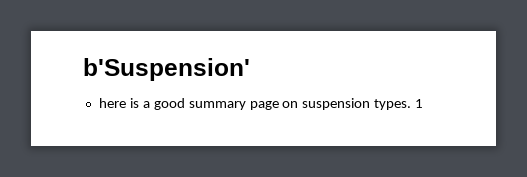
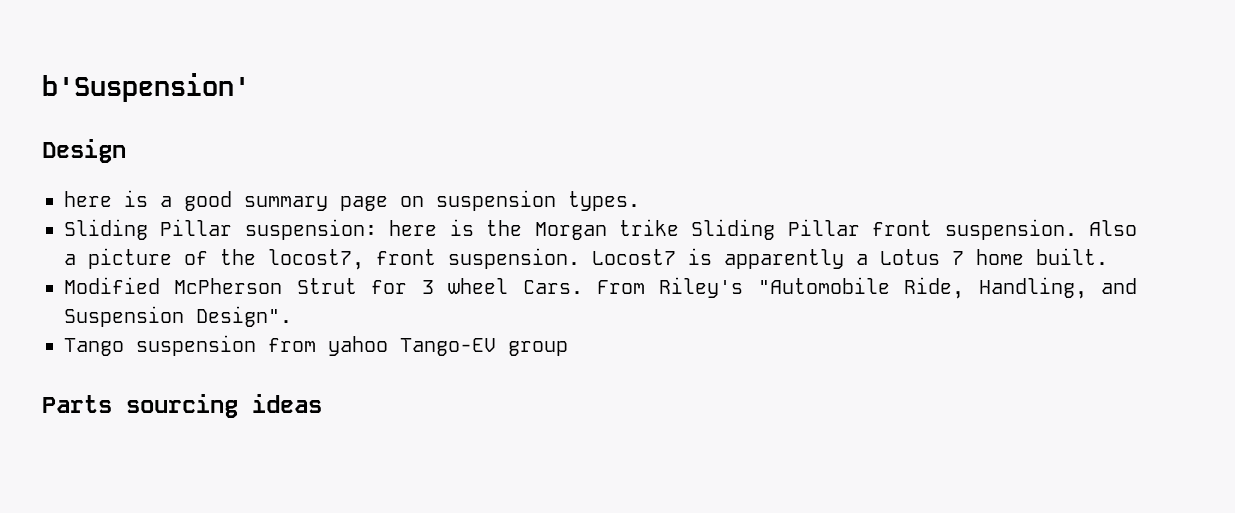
+ Design
- here is a good summary page on suspension types. 1
+ here is a good summary page on suspension types.
+ Sliding Pillar suspension: here is the Morgan trike Sliding Pillar front suspension. Also a picture of the locost7, front suspension. Locost7 is apparently a Lotus 7 home built.
+ Modified McPherson Strut for 3 wheel Cars. From Riley's "Automobile Ride, Handling, and Suspension Design".
+ Tango suspension from yahoo Tango-EV group
+ Parts sourcing ideas

